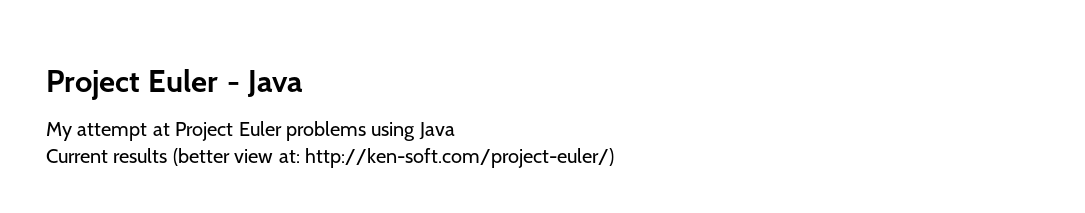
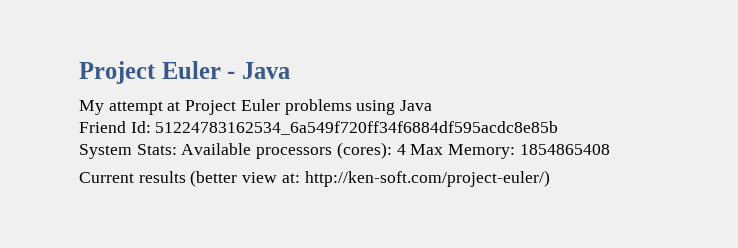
+ Friend Id: 51224783162534_6a549f720ff34f6884df595acdc8e85b
+ System Stats: Available processors (cores): 4 Max Memory: 1854865408

